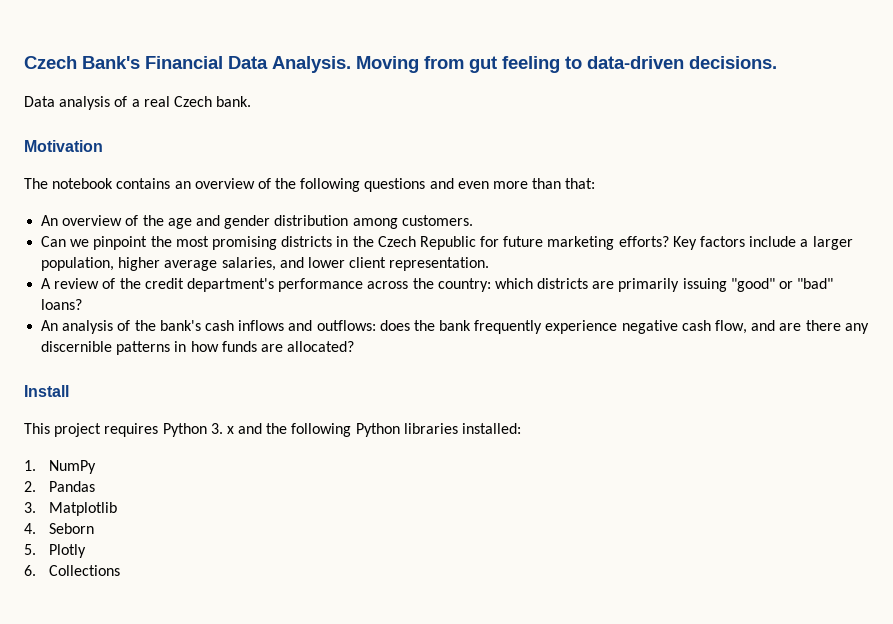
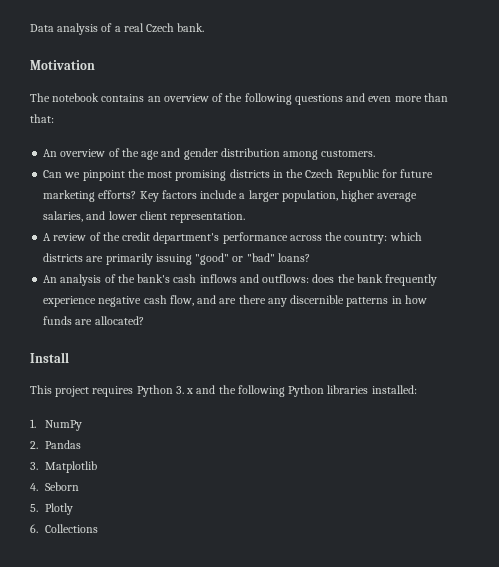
- Czech Bank's Financial Data Analysis. Moving from gut feeling to data-driven decisions.

